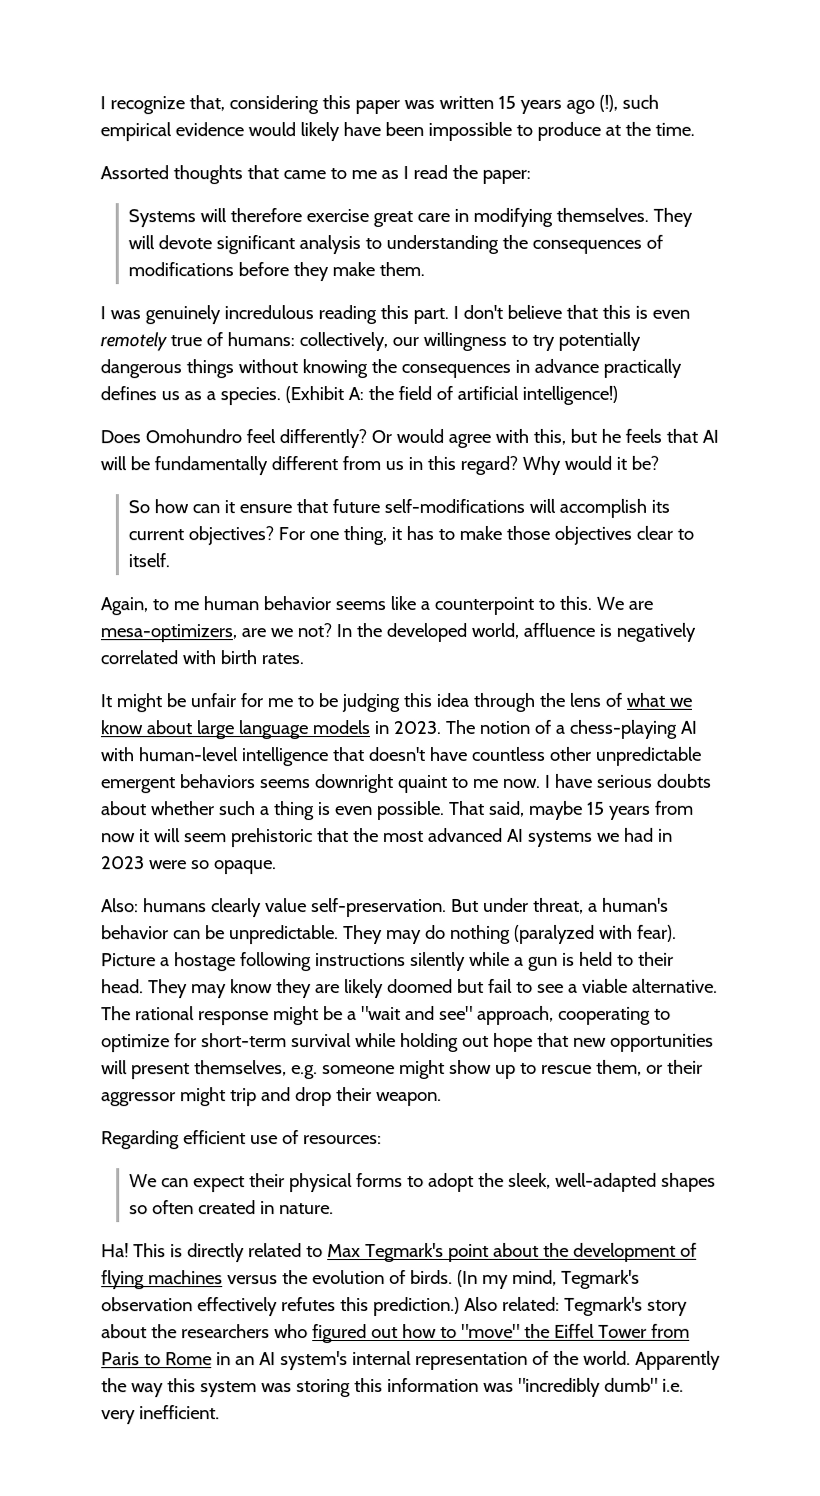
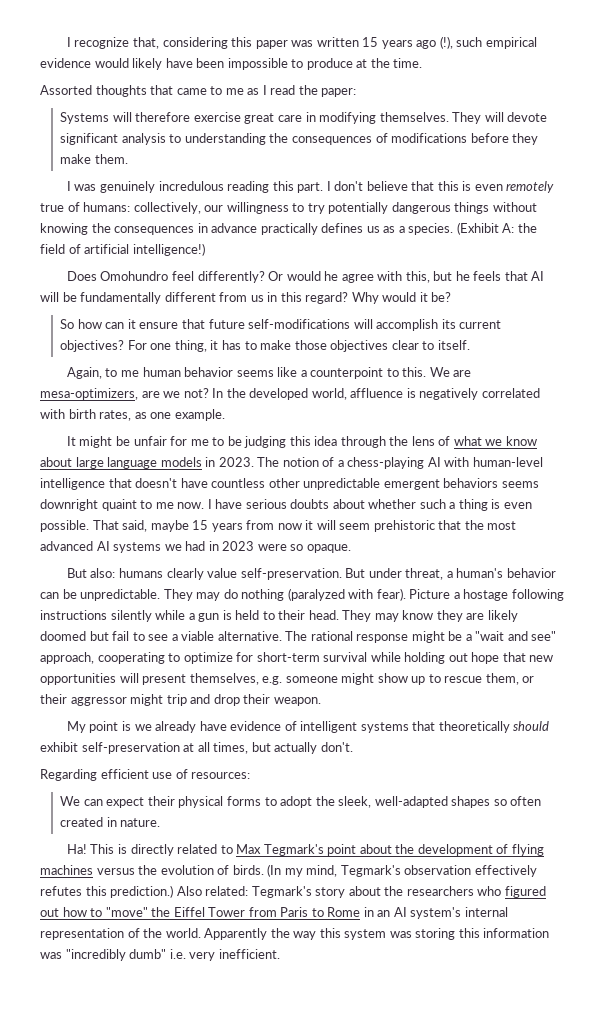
- Or would agree with this, but he feels that AI will be fundamentally different from us in this regard?
+ Or would he agree with this, but he feels that AI will be fundamentally different from us in this regard?
- In the developed world, affluence is negatively correlated with birth rates.
+ In the developed world, affluence is negatively correlated with birth rates, as one example.
- Also: humans clearly value self-preservation.
+ But also: humans clearly value self-preservation.
+ My point is we already have evidence of intelligent systems that theoretically should exhibit self-preservation at all times, but actually don't.

